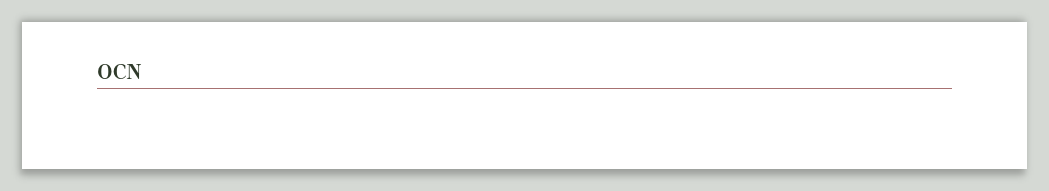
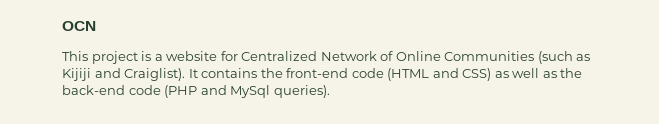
+ This project is a website for Centralized Network of Online Communities (such as Kijiji and Craiglist). It contains the front-end code (HTML and CSS) as well as the back-end code (PHP and MySql queries).

